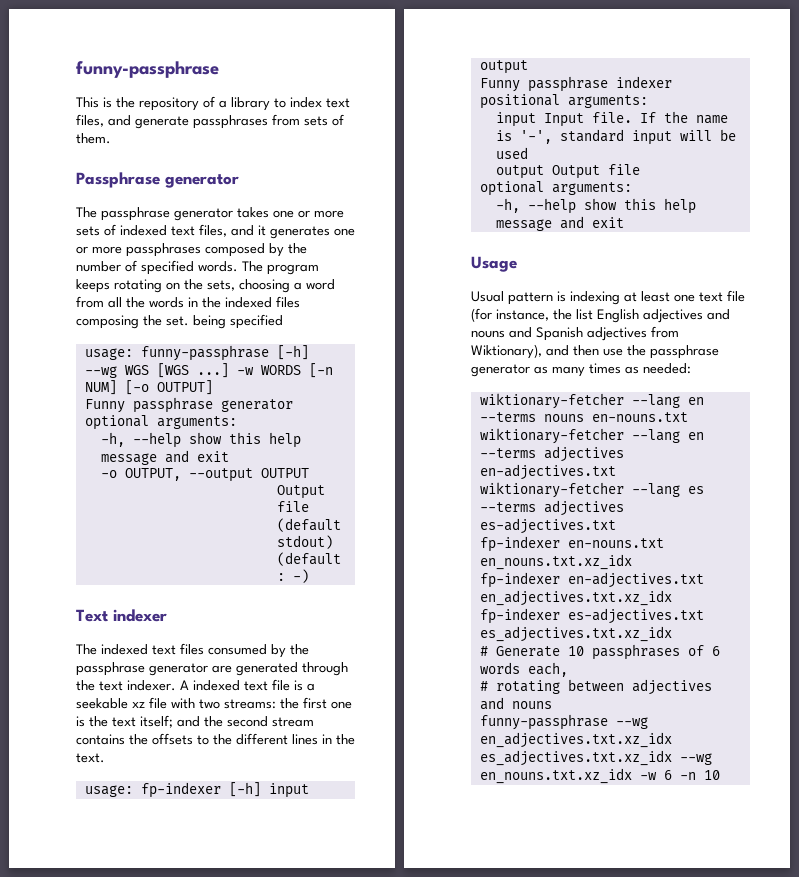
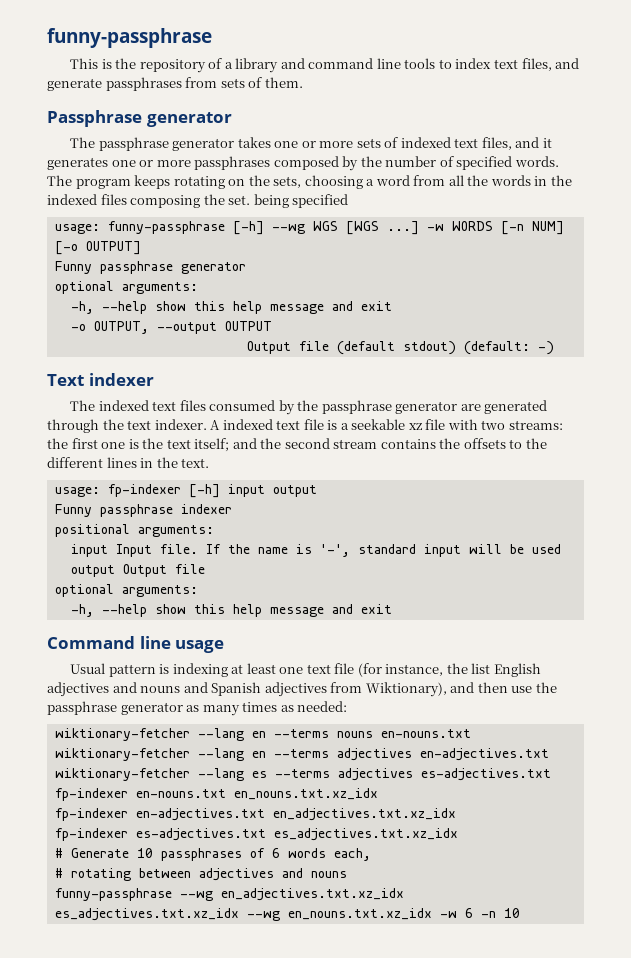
- This is the repository of a library to index text files, and generate passphrases from sets of them.
+ This is the repository of a library and command line tools to index text files, and generate passphrases from sets of them.
- Usage
+ Command line usage

